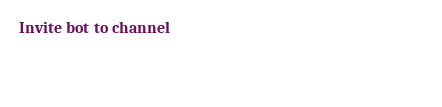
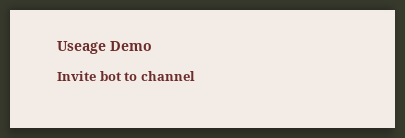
+ Useage Demo

